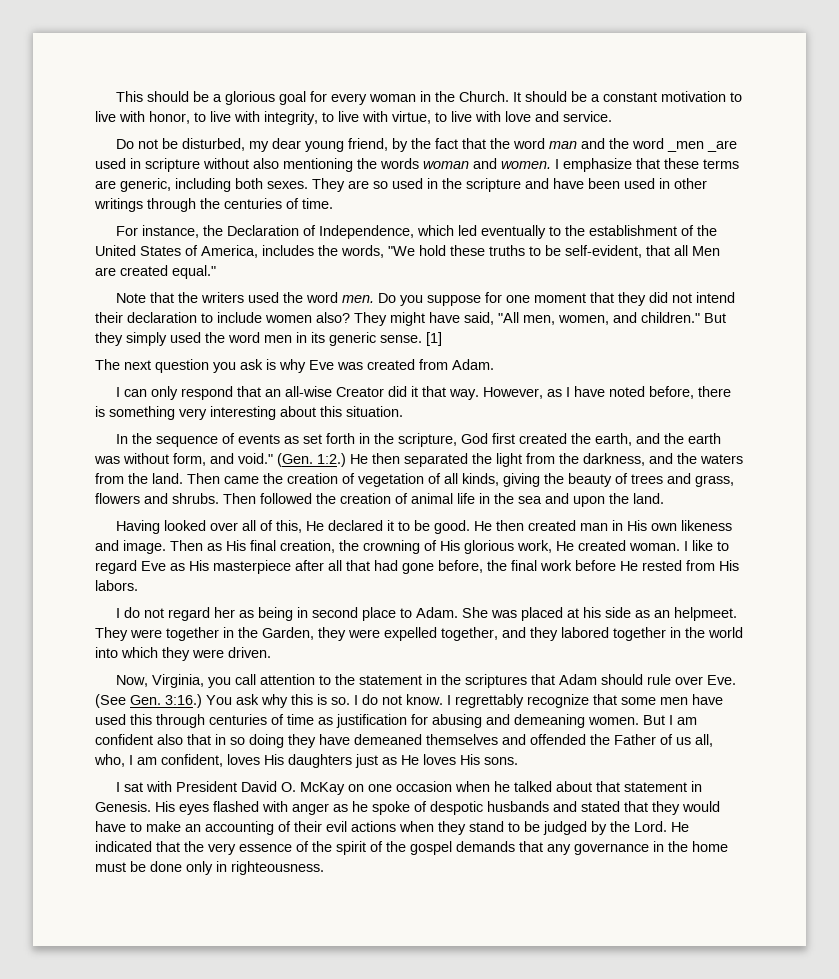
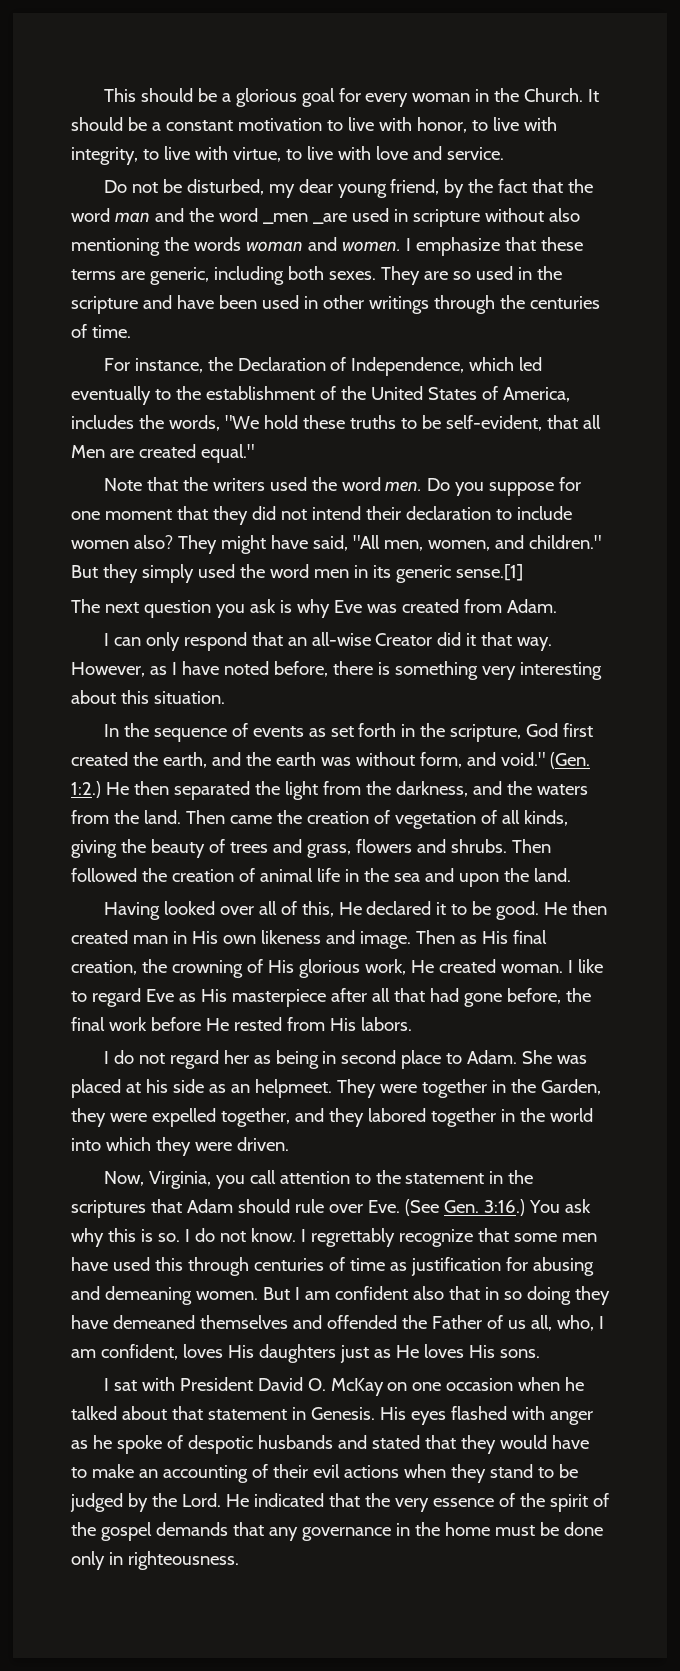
- But they simply used the word men in its generic sense. [1]
+ But they simply used the word men in its generic sense.[1]

